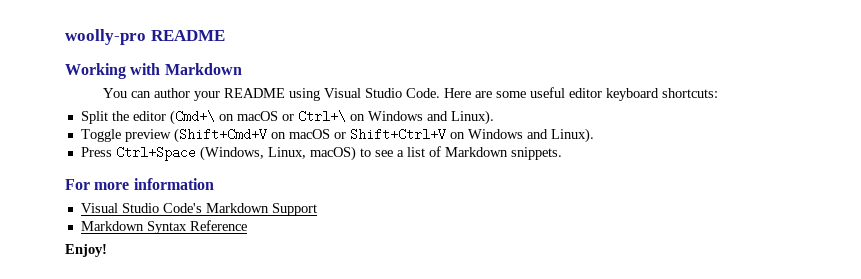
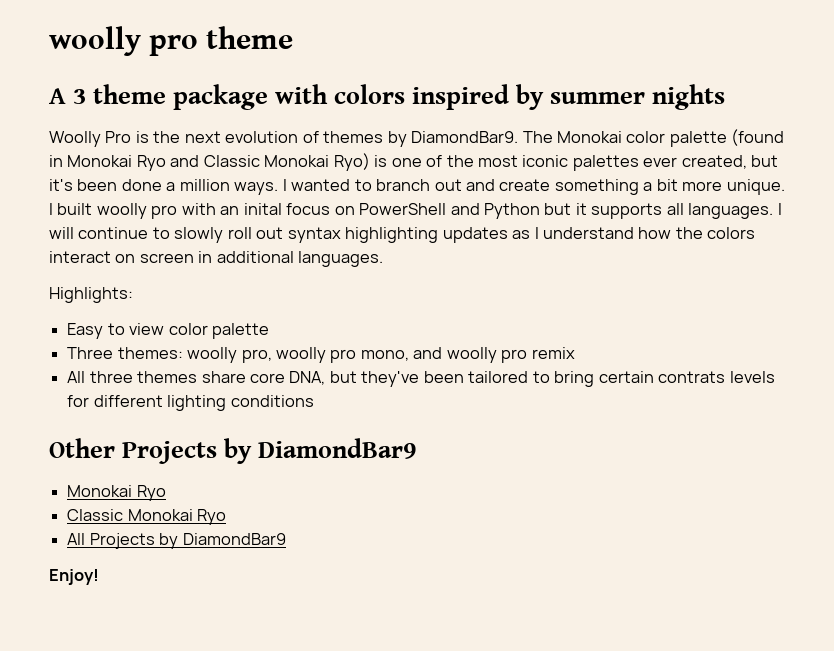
- woolly-pro README
- Working with Markdown
- You can author your README using Visual Studio Code. Here are some useful editor keyboard shortcuts:
- Split the editor (Cmd+\ on macOS or Ctrl+\ on Windows and Linux).
- Toggle preview (Shift+Cmd+V on macOS or Shift+Ctrl+V on Windows and Linux).
- Press Ctrl+Space (Windows, Linux, macOS) to see a list of Markdown snippets.
- For more information
- Visual Studio Code's Markdown Support
- Markdown Syntax Reference
+ woolly pro theme
+ A 3 theme package with colors inspired by summer nights
+ Woolly Pro is the next evolution of themes by DiamondBar9. The Monokai color palette (found in Monokai Ryo and Classic Monokai Ryo) is one of the most iconic palettes ever created, but it's been done a million ways. I wanted to branch out and create something a bit more unique. I built woolly pro with an inital focus on PowerShell and Python but it supports all languages. I will continue to slowly roll out syntax highlighting updates as I understand how the colors interact on screen in additional languages.
+ Highlights:
+ Easy to view color palette
+ Three themes: woolly pro, woolly pro mono, and woolly pro remix
+ All three themes share core DNA, but they've been tailored to bring certain contrats levels for different lighting conditions
+ Other Projects by DiamondBar9
+ Monokai Ryo
+ Classic Monokai Ryo
+ All Projects by DiamondBar9

